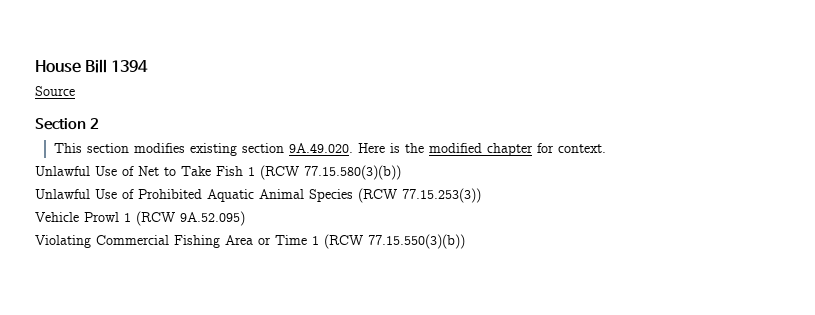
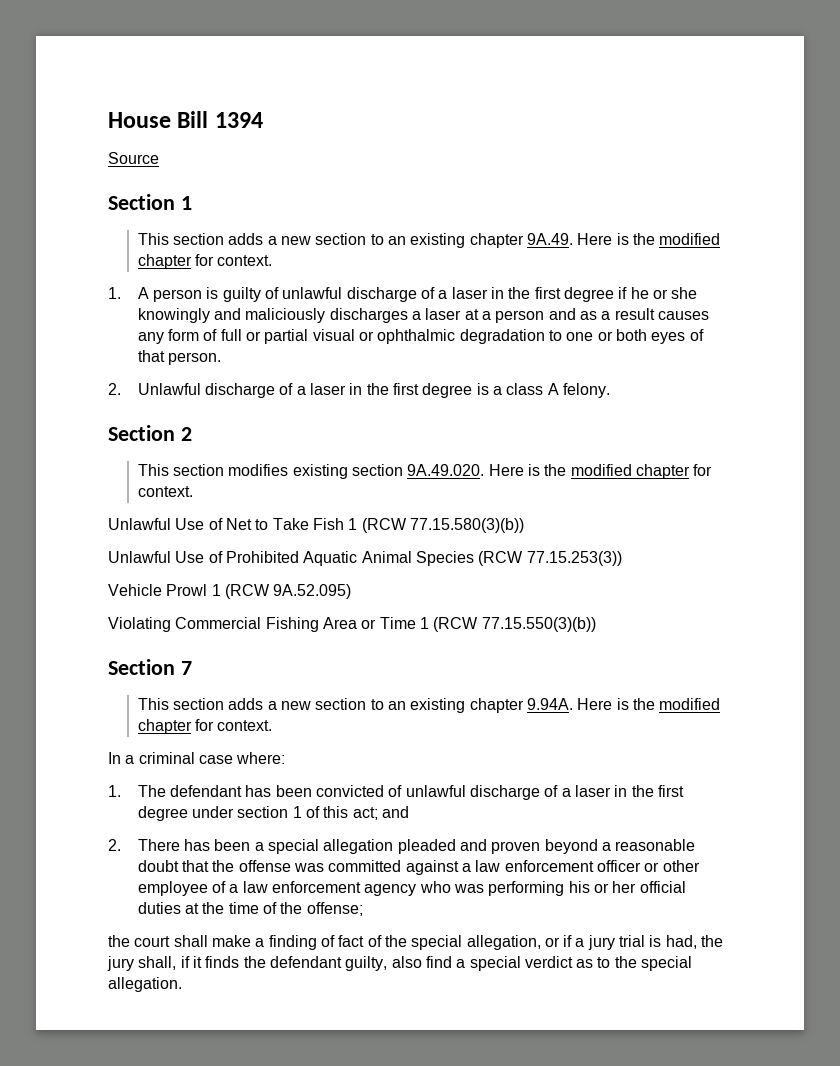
+ Section 1
+ This section adds a new section to an existing chapter 9A.49. Here is the modified chapter for context.
+ 1. A person is guilty of unlawful discharge of a laser in the first degree if he or she knowingly and maliciously discharges a laser at a person and as a result causes any form of full or partial visual or ophthalmic degradation to one or both eyes of that person.
+ 2. Unlawful discharge of a laser in the first degree is a class A felony.
+ Section 7
+ This section adds a new section to an existing chapter 9.94A. Here is the modified chapter for context.
+ In a criminal case where:
+ 1. The defendant has been convicted of unlawful discharge of a laser in the first degree under section 1 of this act; and
+ 2. There has been a special allegation pleaded and proven beyond a reasonable doubt that the offense was committed against a law enforcement officer or other employee of a law enforcement agency who was performing his or her official duties at the time of the offense;
+ the court shall make a finding of fact of the special allegation, or if a jury trial is had, the jury shall, if it finds the defendant guilty, also find a special verdict as to the special allegation.

